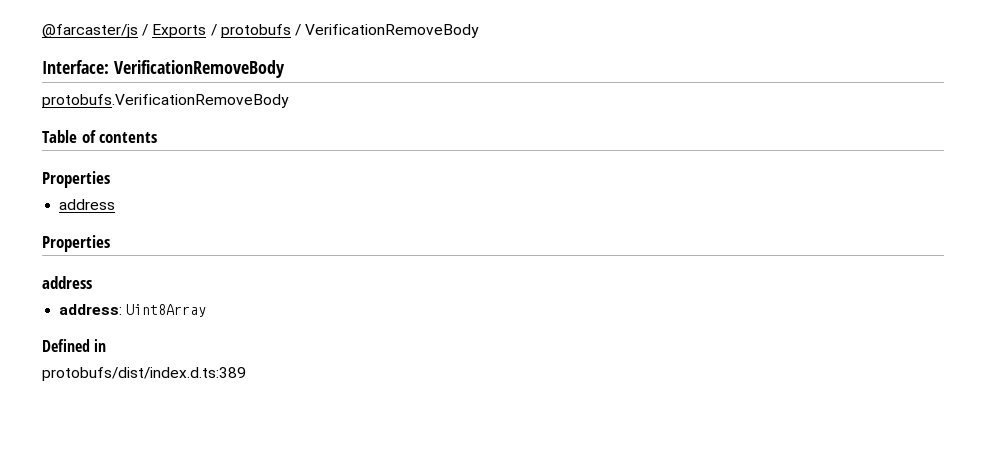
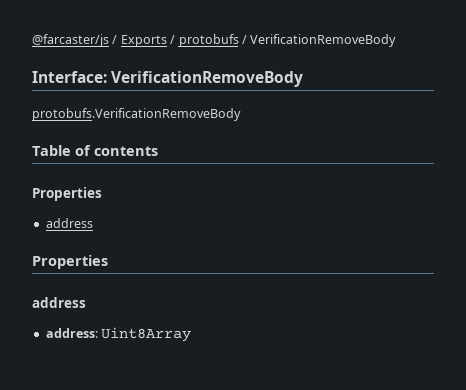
- Defined in
- protobufs/dist/index.d.ts:389

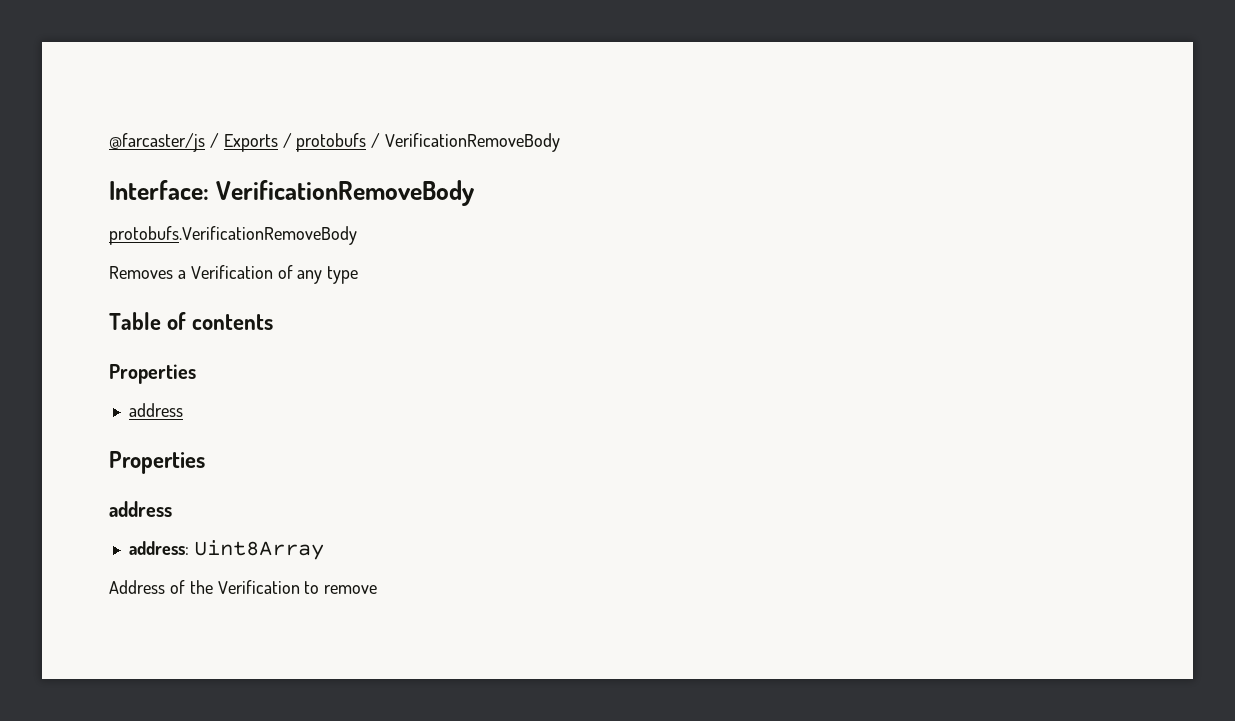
+ Removes a Verification of any type
+ Address of the Verification to remove

